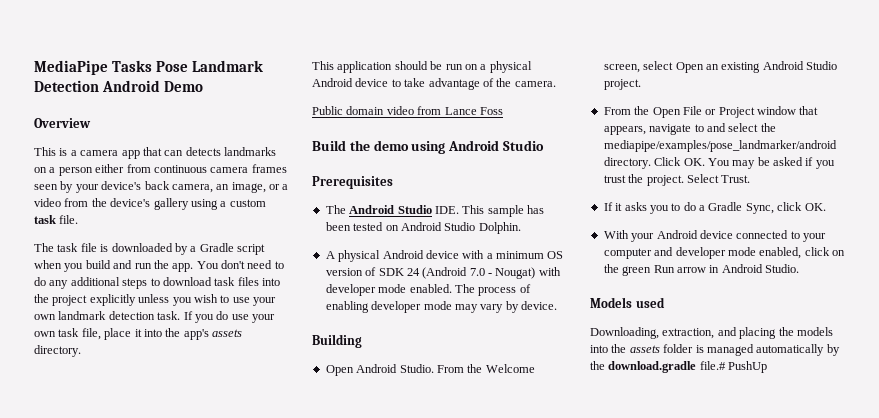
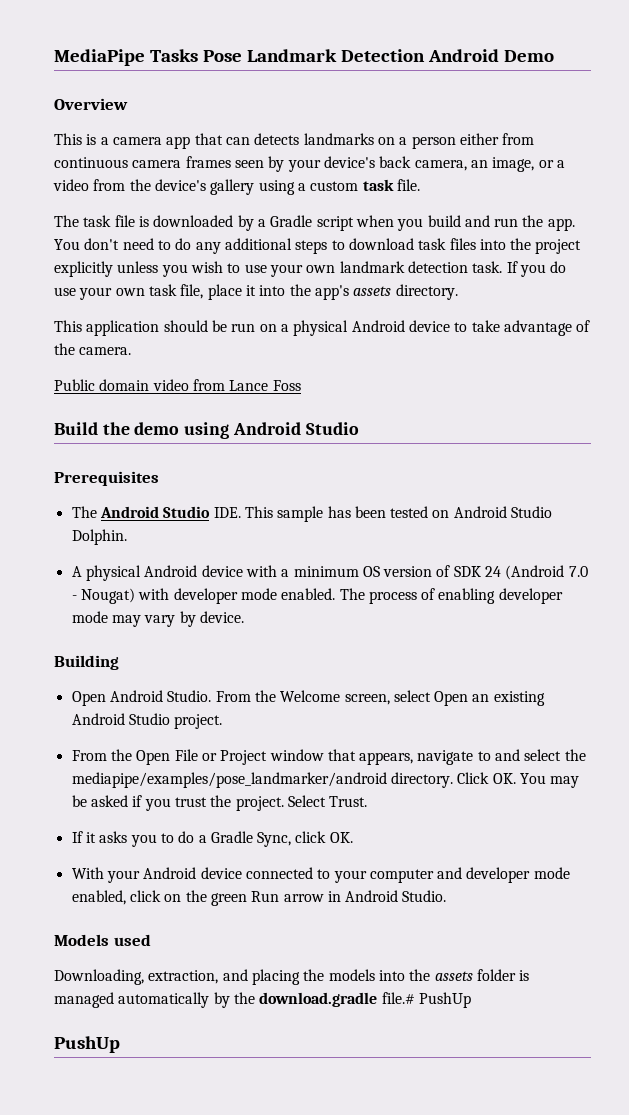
  Downloading, extraction, and placing the models into the assets folder is managed automatically by the download.gradle file.# PushUp
+ PushUp

